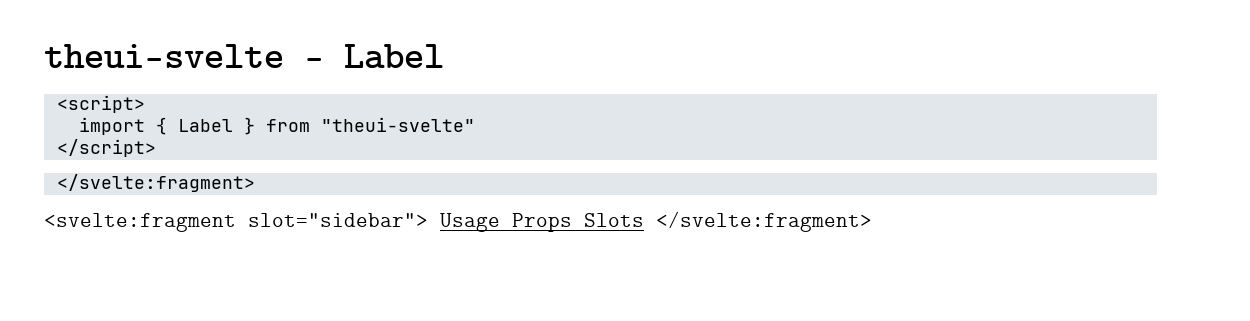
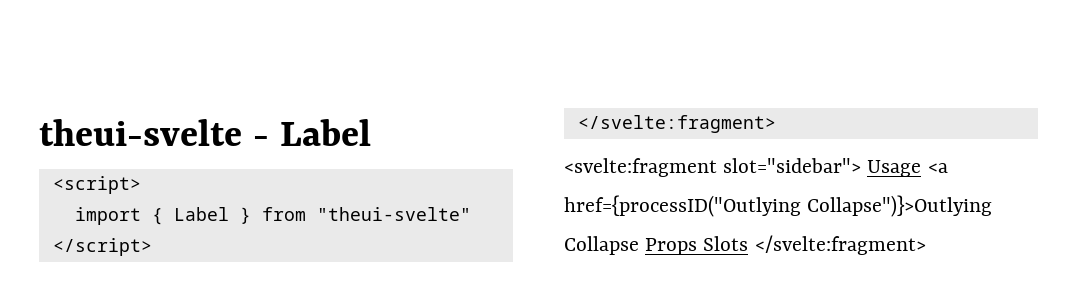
- <svelte:fragment slot="sidebar"> Usage Props Slots </svelte:fragment>
+ <svelte:fragment slot="sidebar"> Usage <a href={processID("Outlying Collapse")}>Outlying Collapse Props Slots </svelte:fragment>

